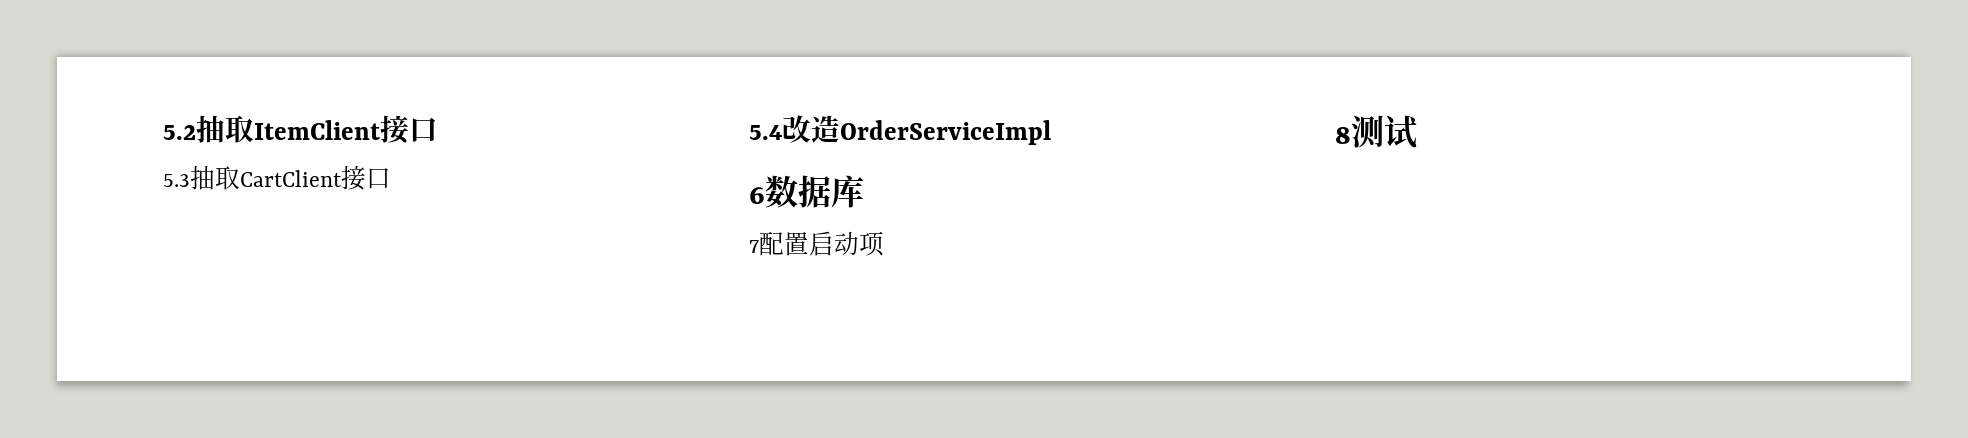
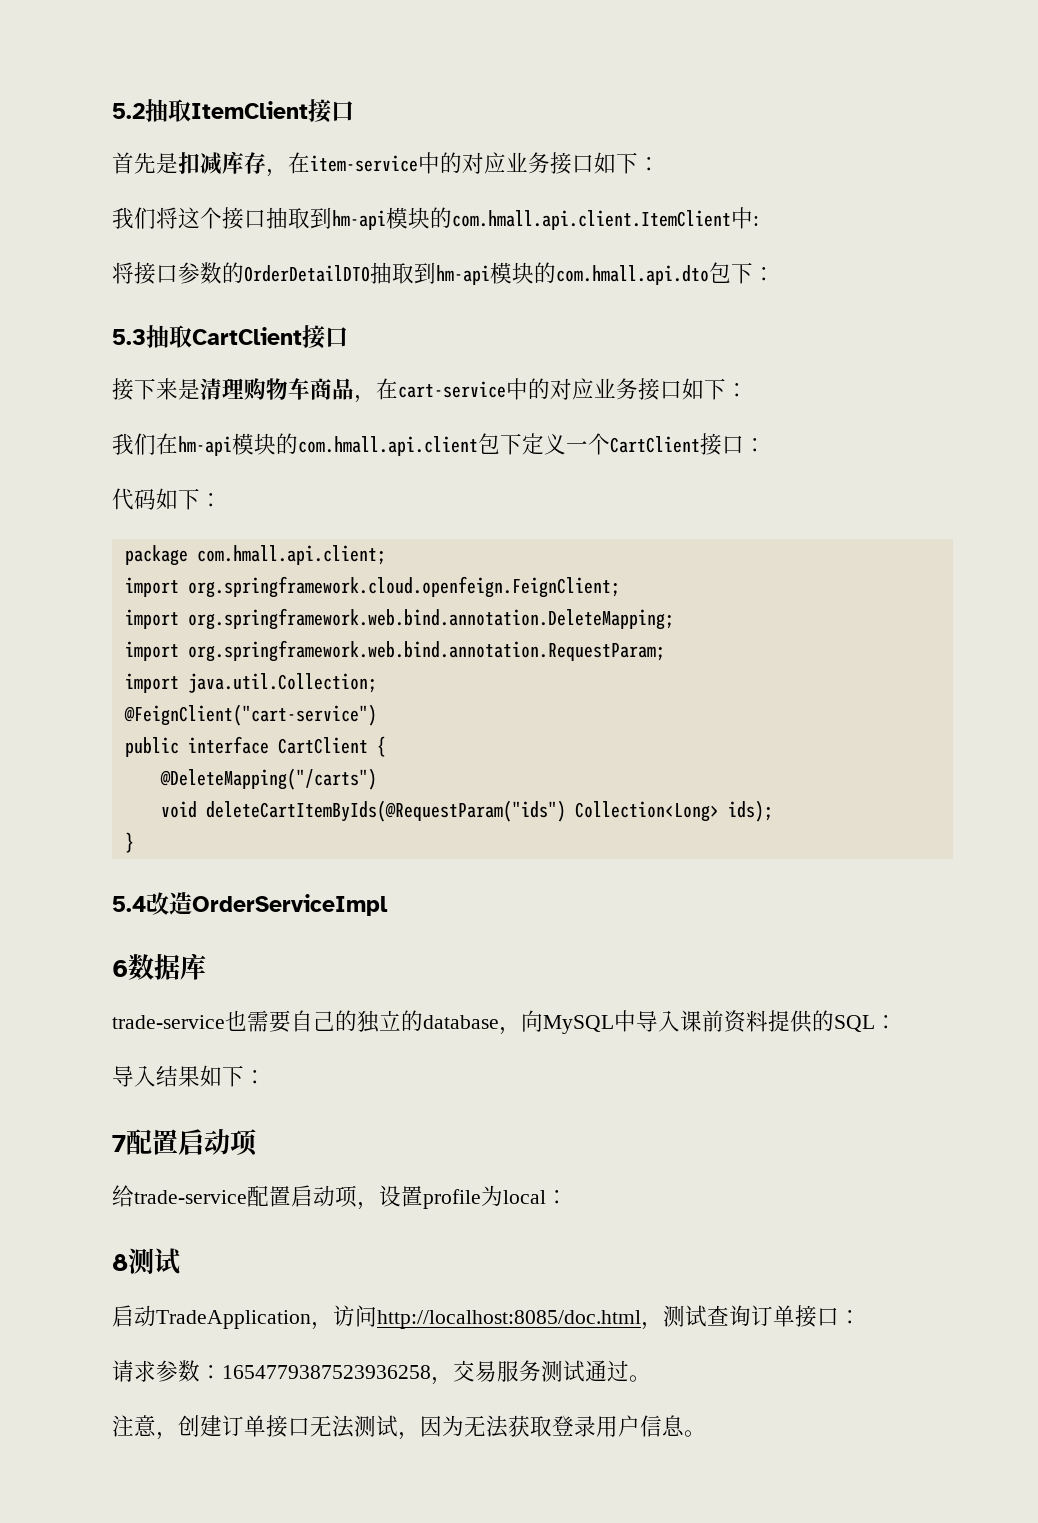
+ 首先是扣减库存，在item-service中的对应业务接口如下：
+ 我们将这个接口抽取到hm-api模块的com.hmall.api.client.ItemClient中:
+ 将接口参数的OrderDetailDTO抽取到hm-api模块的com.hmall.api.dto包下：
  5.3抽取CartClient接口
+ 接下来是清理购物车商品，在cart-service中的对应业务接口如下：
+ 我们在hm-api模块的com.hmall.api.client包下定义一个CartClient接口：
+ 代码如下：
+ package com.hmall.api.client;
+ import org.springframework.cloud.openfeign.FeignClient;
+ import org.springframework.web.bind.annotation.DeleteMapping;
+ import org.springframework.web.bind.annotation.RequestParam;
+ import java.util.Collection;
+ @FeignClient("cart-service")
+ public interface CartClient {
+ @DeleteMapping("/carts")
+ void deleteCartItemByIds(@RequestParam("ids") Collection<Long> ids);
+ }
+ trade-service也需要自己的独立的database，向MySQL中导入课前资料提供的SQL：
+ 导入结果如下：
  7配置启动项
+ 给trade-service配置启动项，设置profile为local：
  8测试
+ 启动TradeApplication，访问http://localhost:8085/doc.html，测试查询订单接口：
+ 请求参数：1654779387523936258，交易服务测试通过。
+ 注意，创建订单接口无法测试，因为无法获取登录用户信息。

